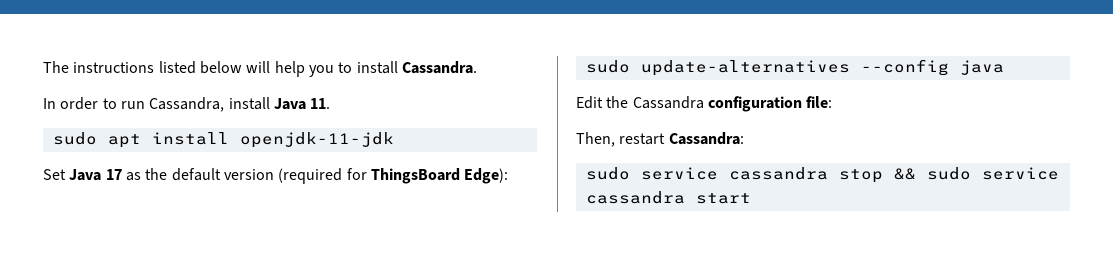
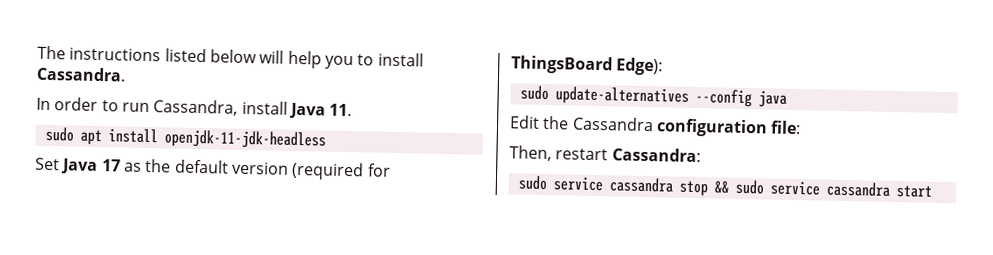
- sudo apt install openjdk-11-jdk
+ sudo apt install openjdk-11-jdk-headless

